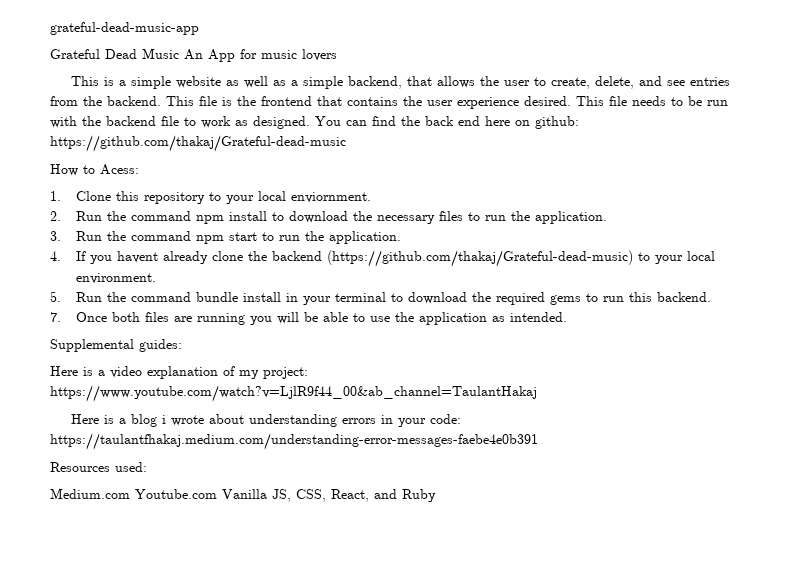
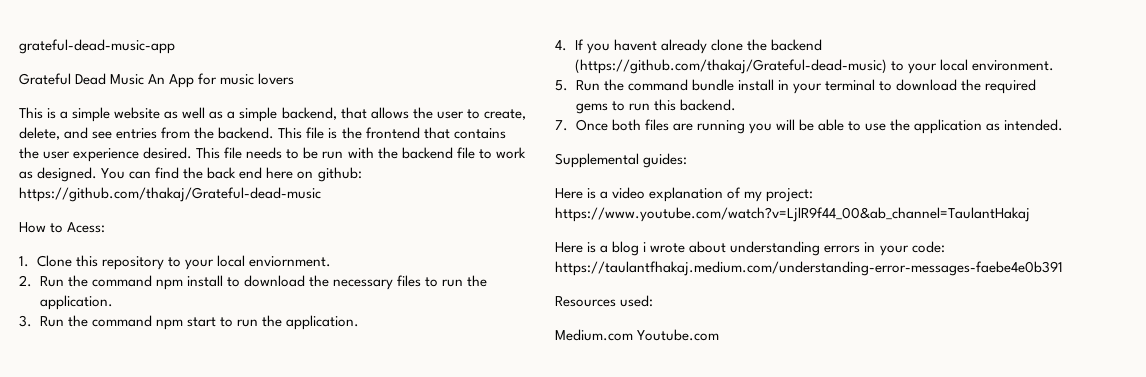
- Medium.com Youtube.com Vanilla JS, CSS, React, and Ruby
+ Medium.com Youtube.com

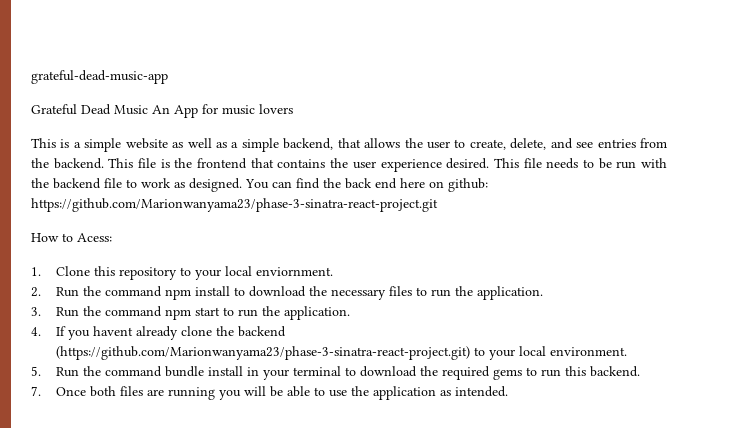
- You can find the back end here on github: https://github.com/thakaj/Grateful-dead-music
+ You can find the back end here on github: https://github.com/Marionwanyama23/phase-3-sinatra-react-project.git
- 4. If you havent already clone the backend (https://github.com/thakaj/Grateful-dead-music) to your local environment.
+ 4. If you havent already clone the backend (https://github.com/Marionwanyama23/phase-3-sinatra-react-project.git) to your local environment.
- Supplemental guides:
- Here is a video explanation of my project: https://www.youtube.com/watch?v=LjlR9f44_00&ab_channel=TaulantHakaj
- Here is a blog i wrote about understanding errors in your code: https://taulantfhakaj.medium.com/understanding-error-messages-faebe4e0b391
- Resources used:
- Medium.com Youtube.com

